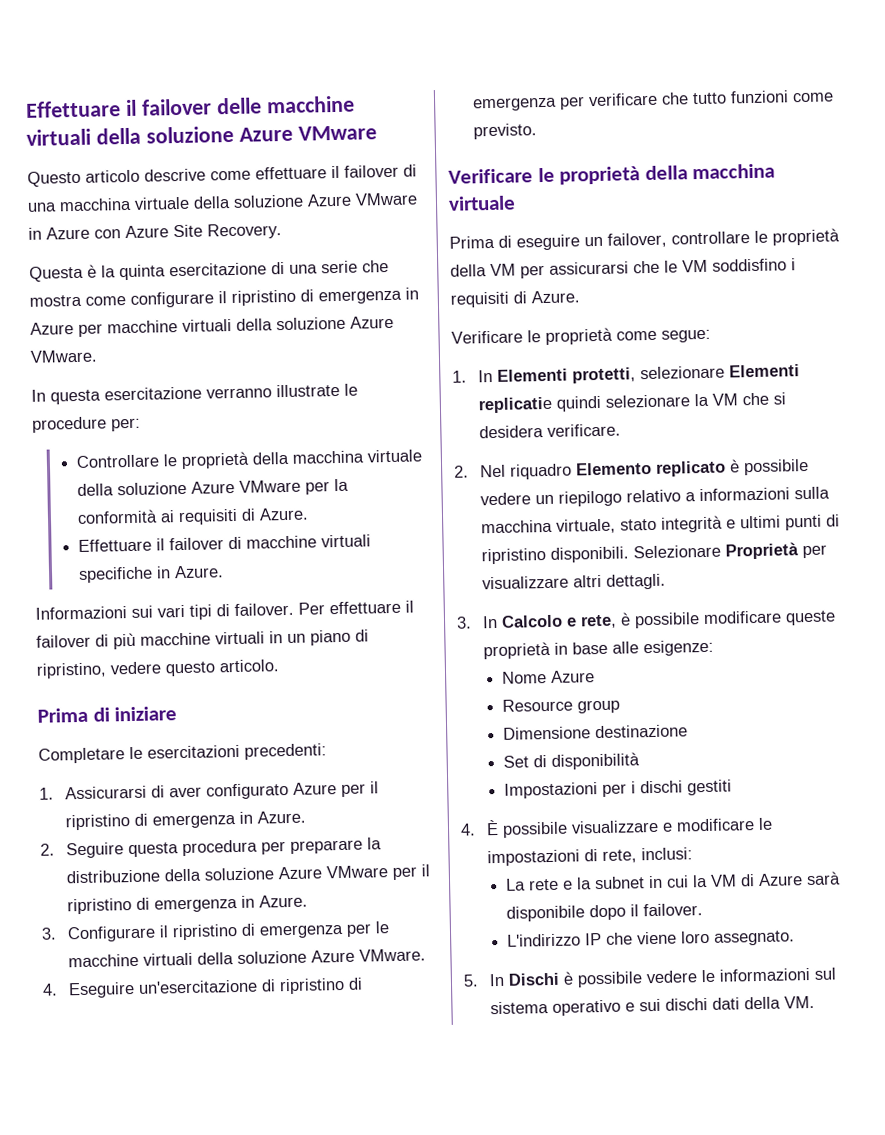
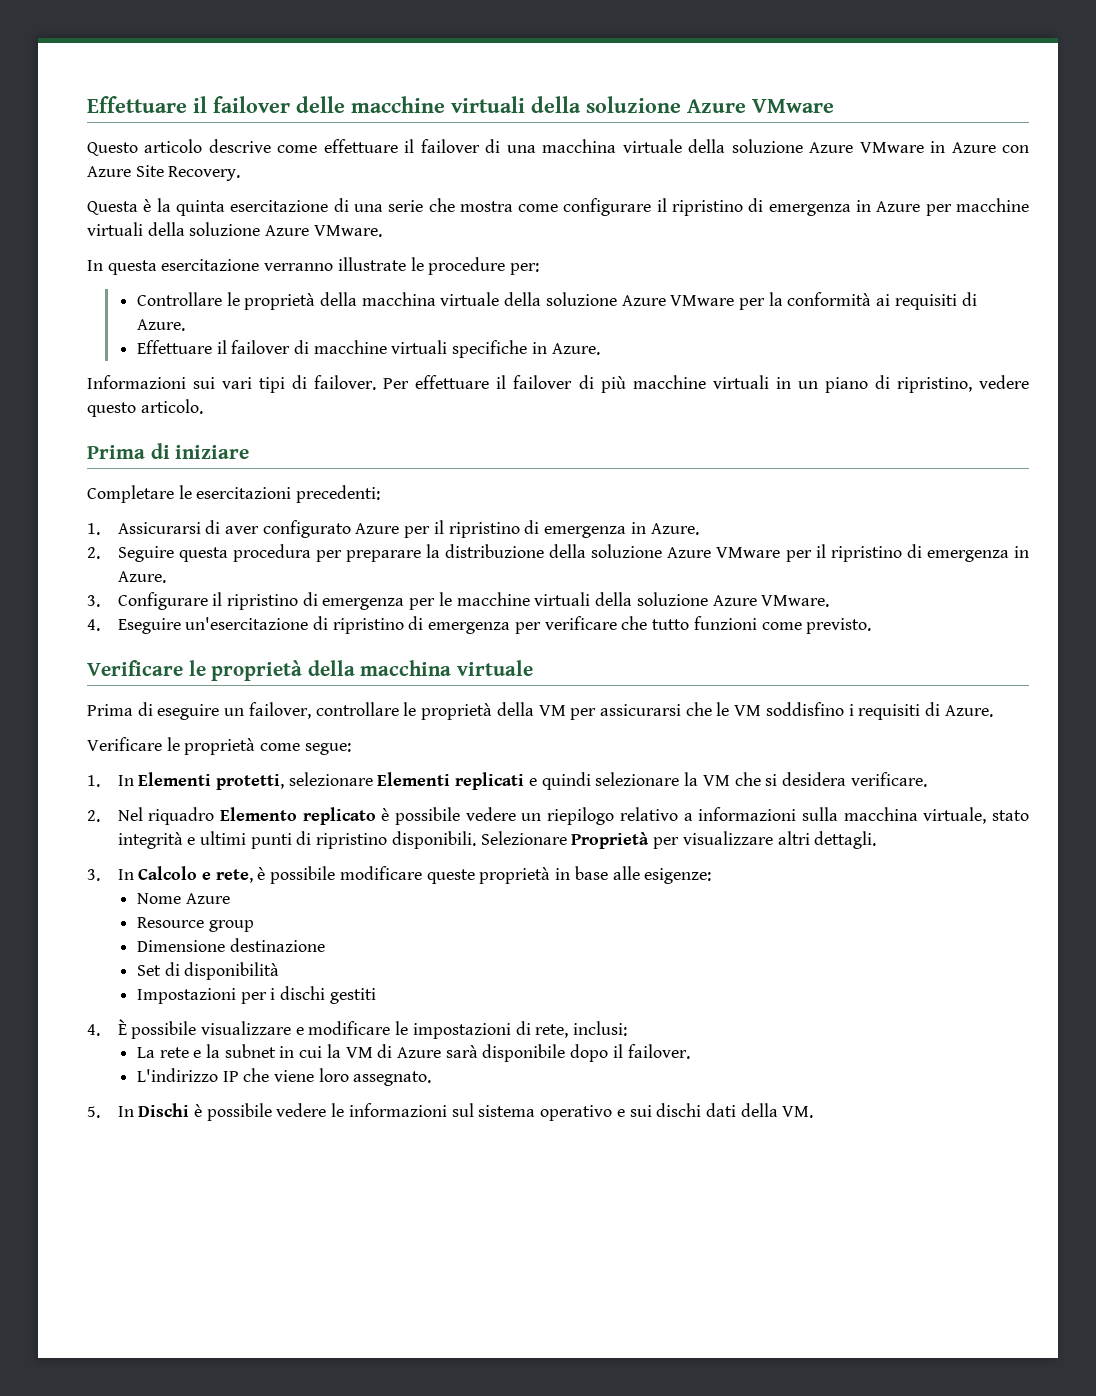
- 1. In Elementi protetti, selezionare Elementi replicatie quindi selezionare la VM che si desidera verificare.
+ 1. In Elementi protetti, selezionare Elementi replicati e quindi selezionare la VM che si desidera verificare.

